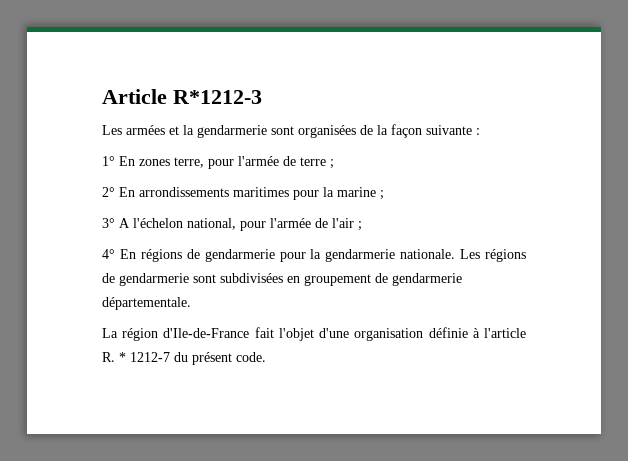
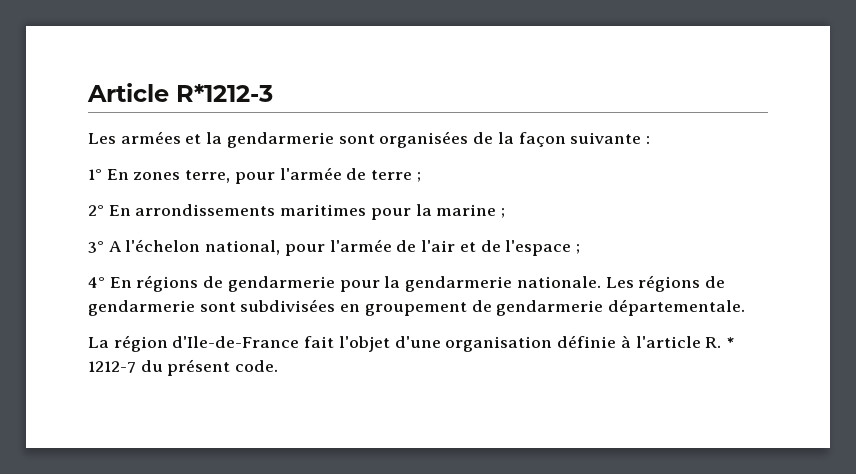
- 3° A l'échelon national, pour l'armée de l'air ;
+ 3° A l'échelon national, pour l'armée de l'air et de l'espace ;

